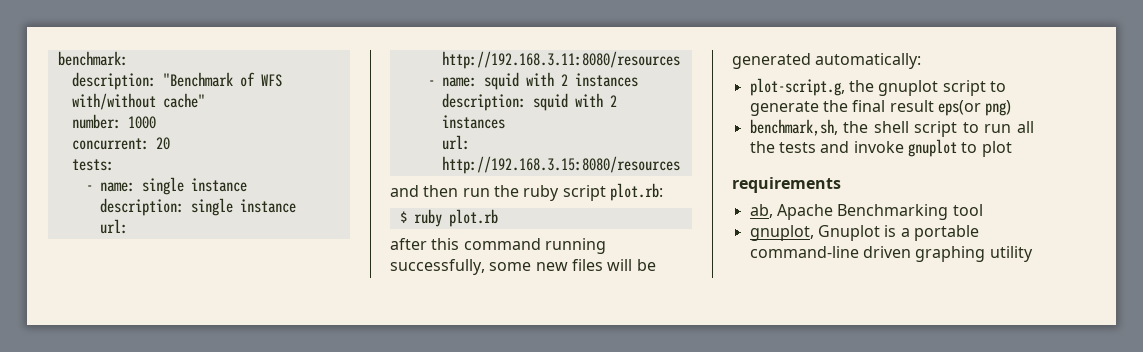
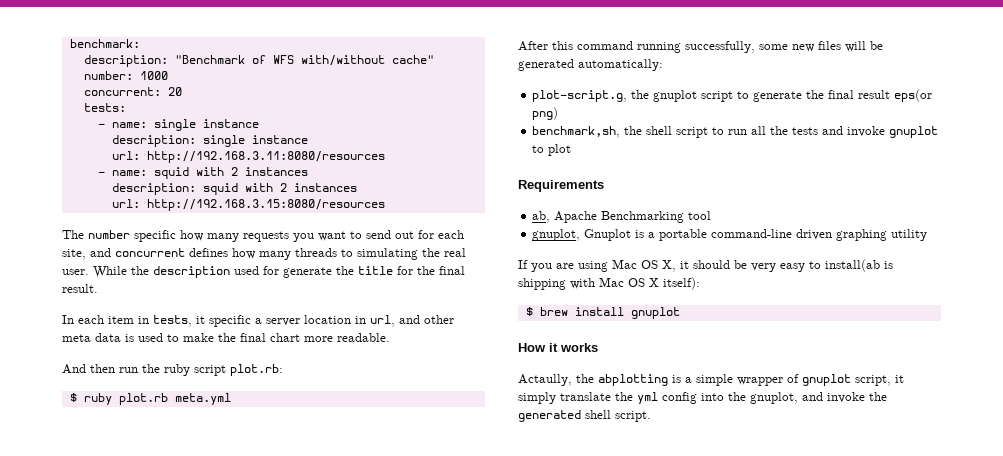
- and then run the ruby script plot.rb:
+ The number specific how many requests you want to send out for each site, and concurrent defines how many threads to simulating the real user. While the description used for generate the title for the final result.
+ In each item in tests, it specific a server location in url, and other meta data is used to make the final chart more readable.
+ And then run the ruby script plot.rb:
- $ ruby plot.rb
- after this command running successfully, some new files will be generated automatically:
+ $ ruby plot.rb meta.yml
+ After this command running successfully, some new files will be generated automatically:
- requirements
+ Requirements
+ If you are using Mac OS X, it should be very easy to install(ab is shipping with Mac OS X itself):
+ $ brew install gnuplot
+ How it works
+ Actaully, the abplotting is a simple wrapper of gnuplot script, it simply translate the yml config into the gnuplot, and invoke the generated shell script.

